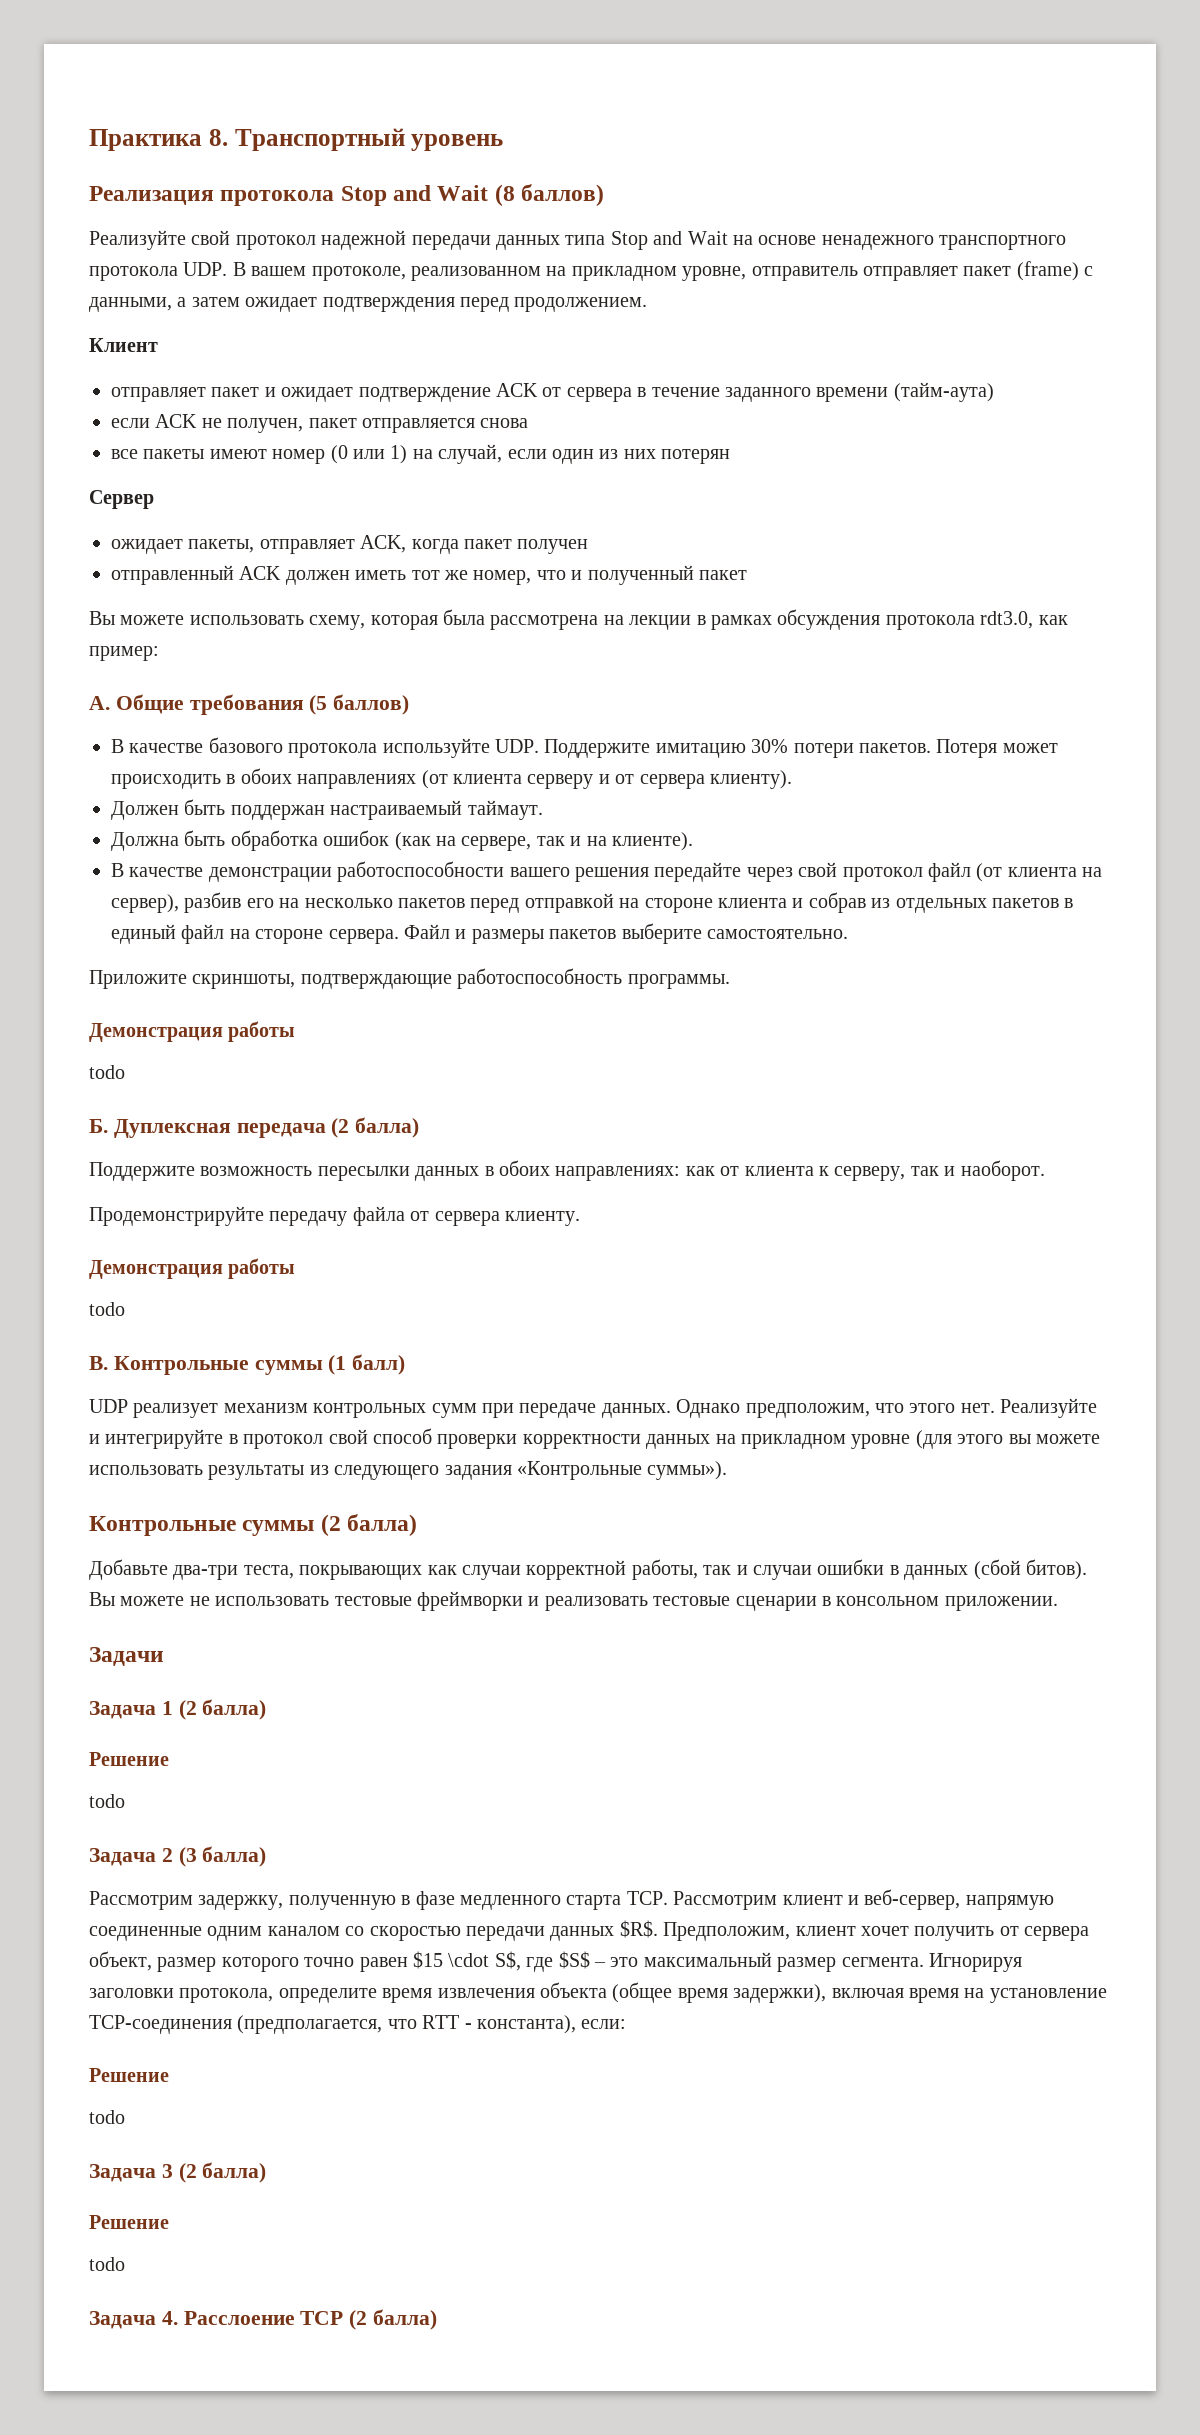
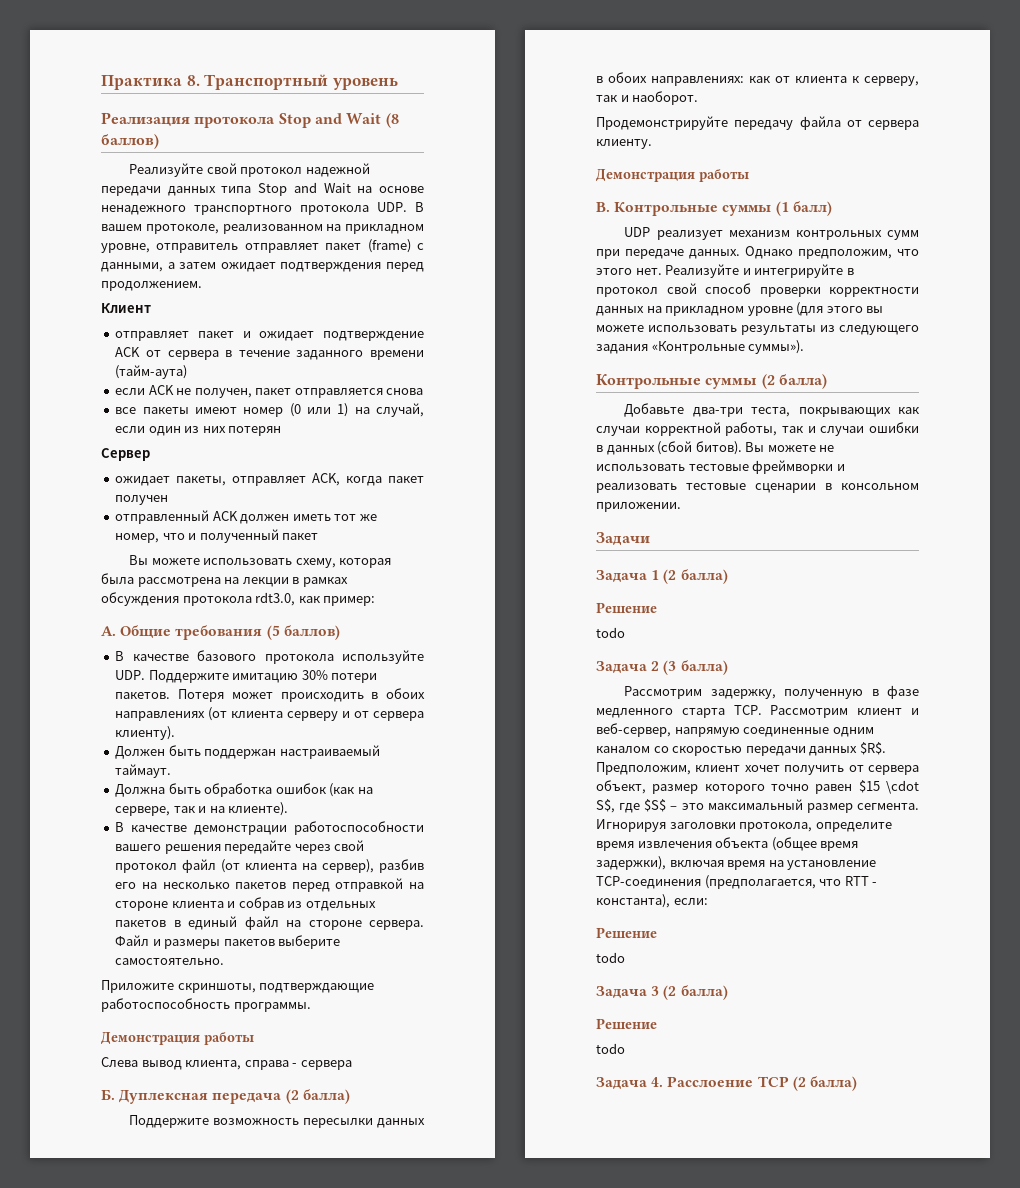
  Приложите скриншоты, подтверждающие работоспособность программы.
  Демонстрация работы
- todo
+ Слева вывод клиента, справа - сервера
  Продемонстрируйте передачу файла от сервера клиенту.
  Демонстрация работы
- todo

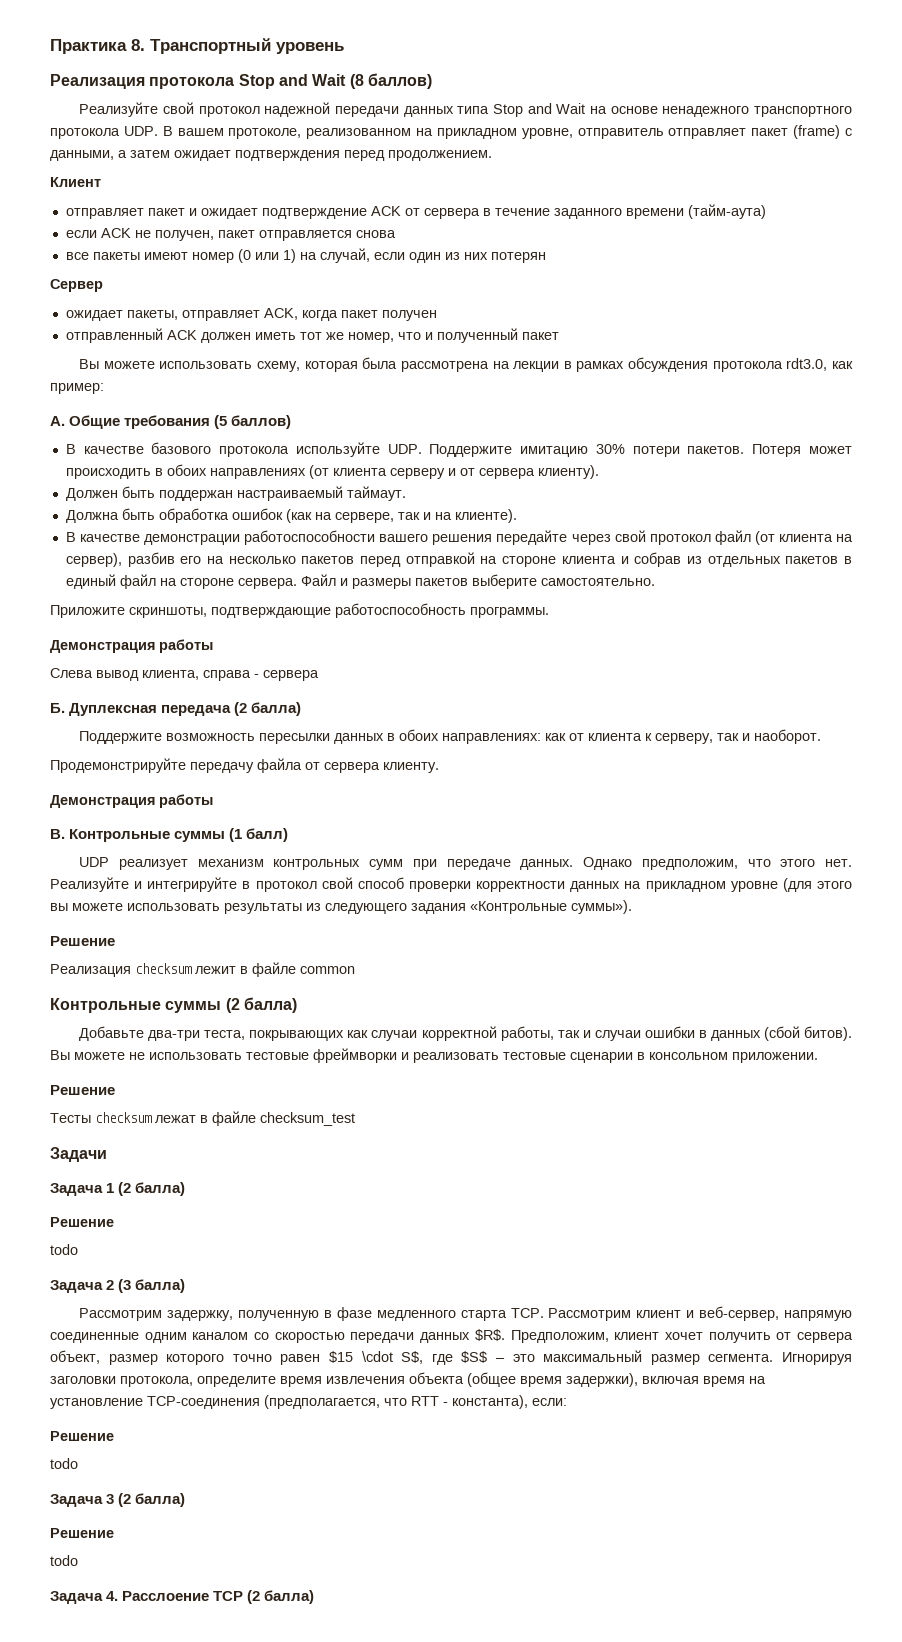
  Реализуйте и интегрируйте в протокол свой способ проверки корректности данных на прикладном уровне (для этого вы можете использовать результаты из следующего задания «Контрольные суммы»).
+ Решение
+ Реализация checksum лежит в файле common
  Вы можете не использовать тестовые фреймворки и реализовать тестовые сценарии в консольном приложении.
+ Решение
+ Тесты checksum лежат в файле checksum_test

